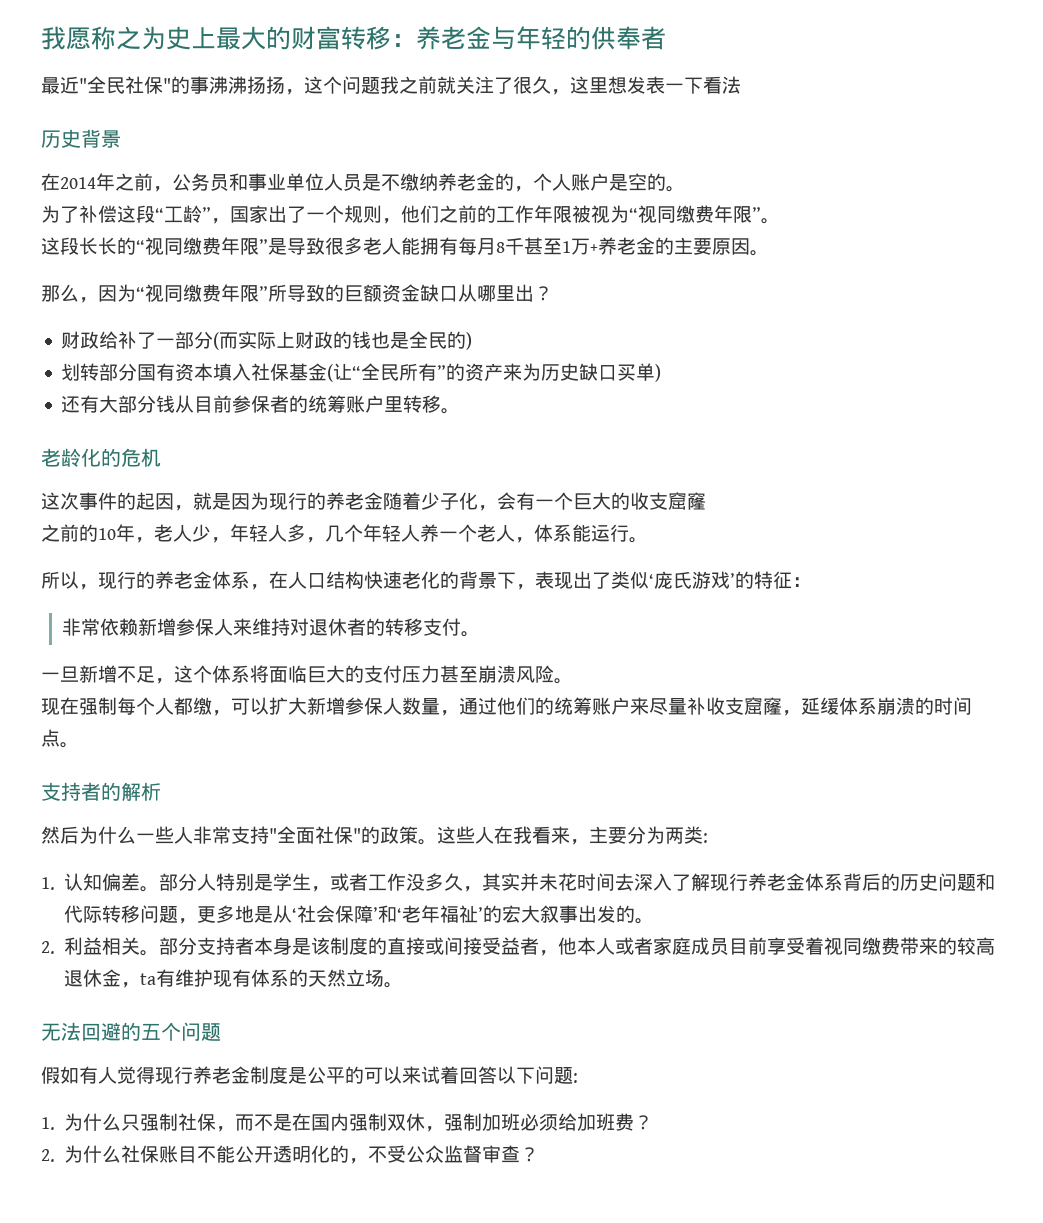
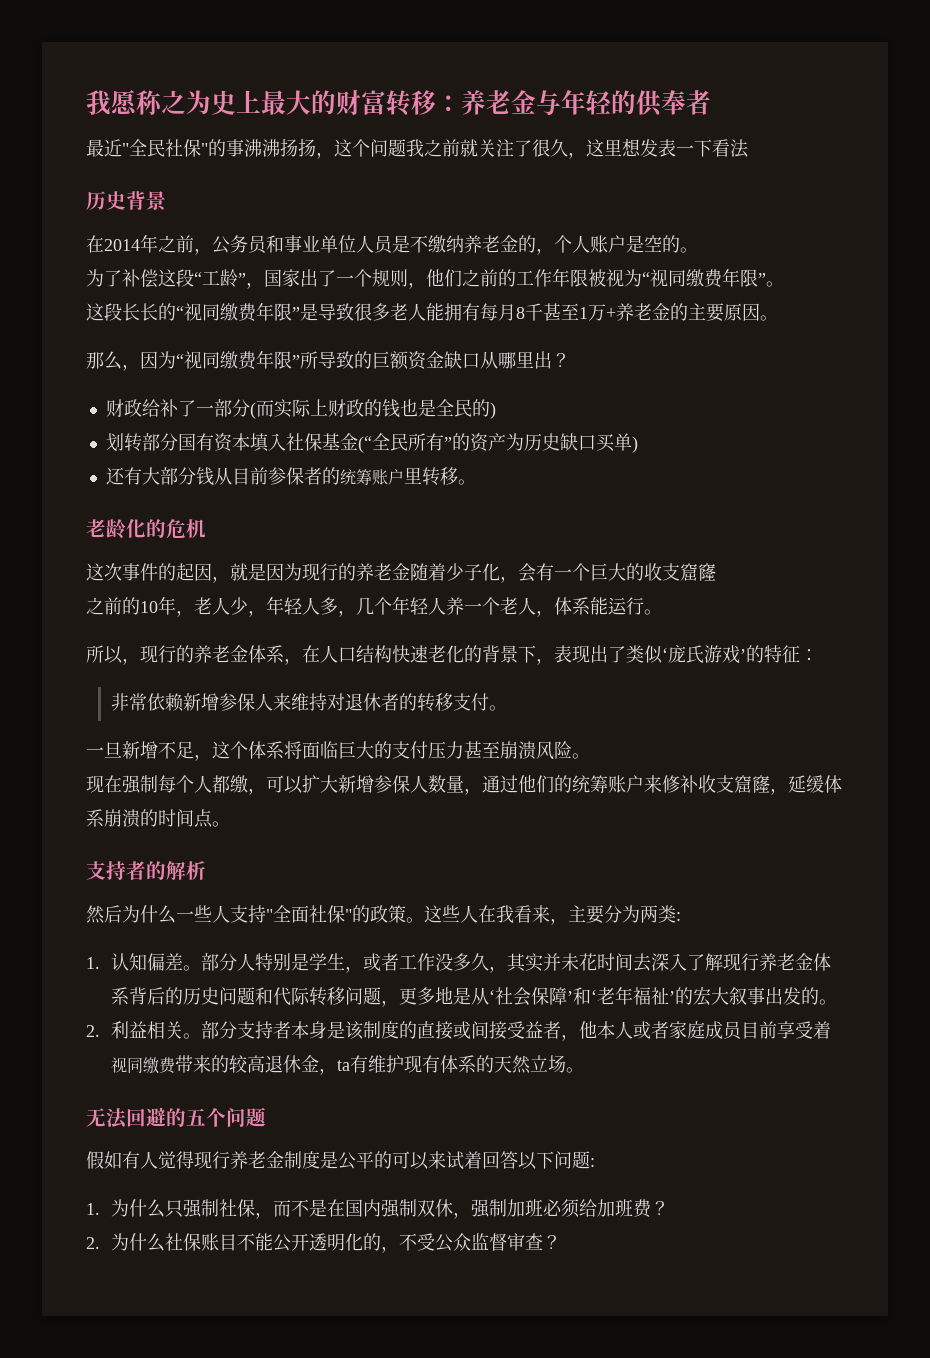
- 划转部分国有资本填入社保基金(让“全民所有”的资产来为历史缺口买单)
+ 划转部分国有资本填入社保基金(“全民所有”的资产为历史缺口买单)
- 现在强制每个人都缴，可以扩大新增参保人数量，通过他们的统筹账户来尽量补收支窟窿，延缓体系崩溃的时间点。
+ 现在强制每个人都缴，可以扩大新增参保人数量，通过他们的统筹账户来修补收支窟窿，延缓体系崩溃的时间点。
- 然后为什么一些人非常支持"全面社保"的政策。
+ 然后为什么一些人支持"全面社保"的政策。

